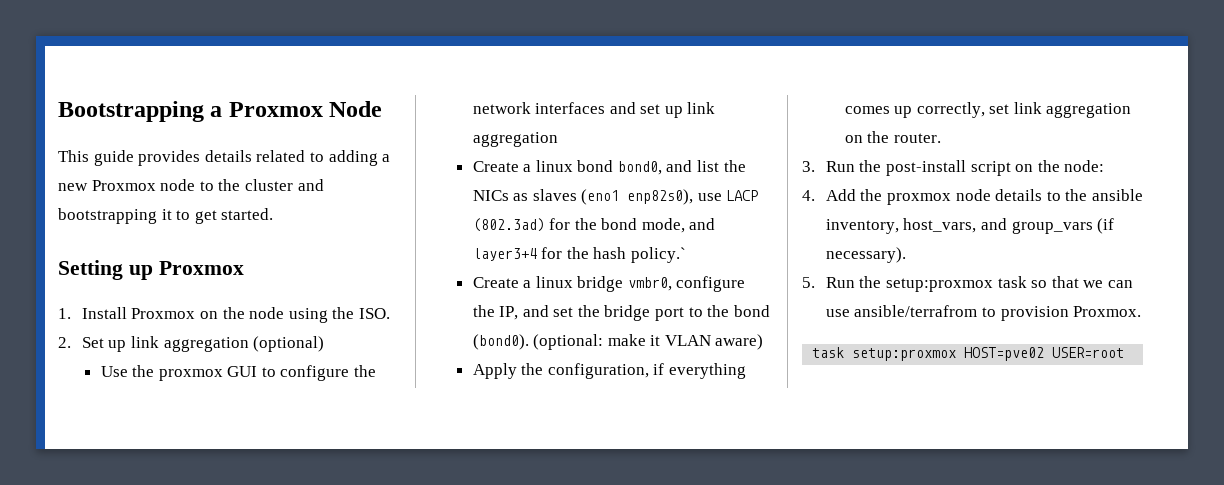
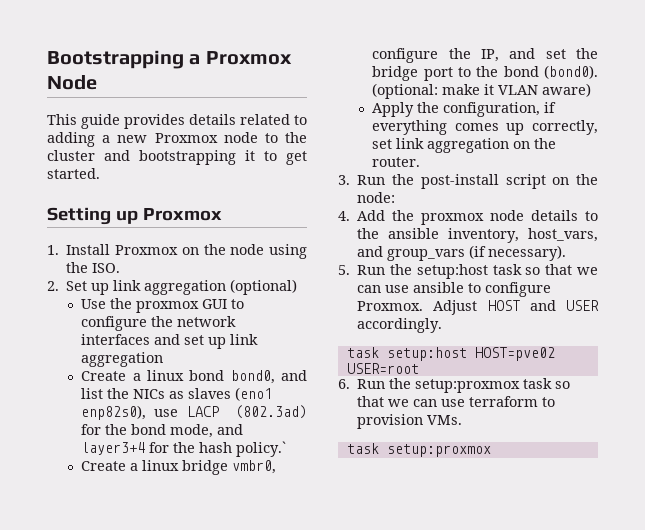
- 5. Run the setup:proxmox task so that we can use ansible/terrafrom to provision Proxmox.
+ 5. Run the setup:host task so that we can use ansible to configure Proxmox. Adjust HOST and USER accordingly.
+ task setup:host HOST=pve02 USER=root
+ 6. Run the setup:proxmox task so that we can use terraform to provision VMs.
- task setup:proxmox HOST=pve02 USER=root
+ task setup:proxmox

